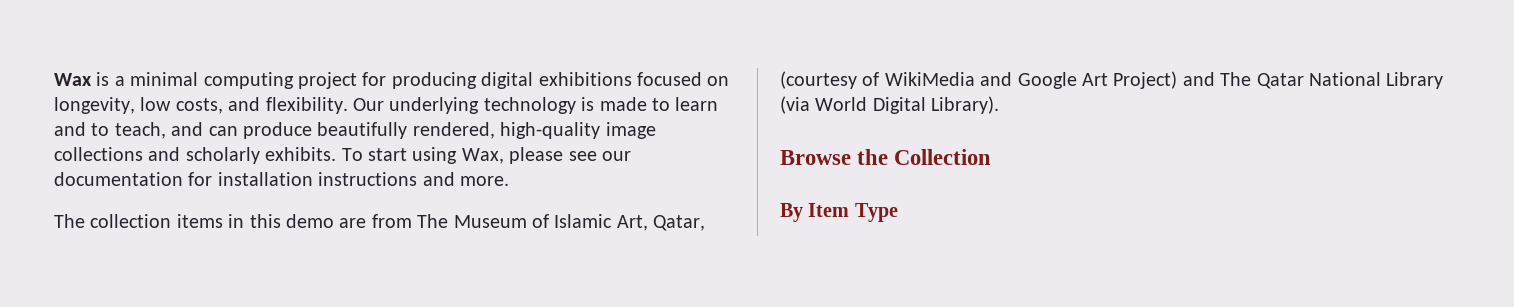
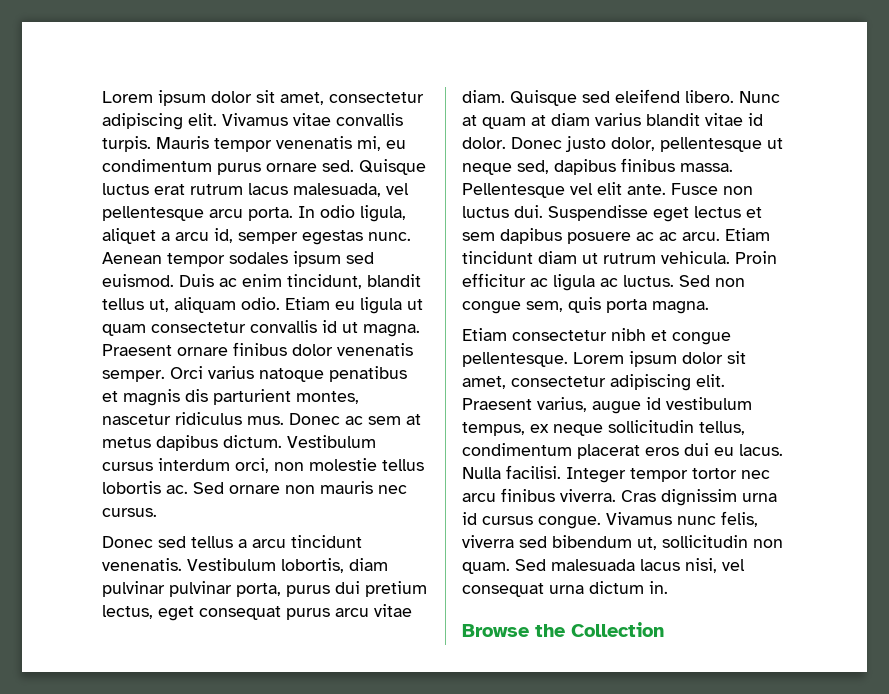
- Wax is a minimal computing project for producing digital exhibitions focused on longevity, low costs, and flexibility. Our underlying technology is made to learn and to teach, and can produce beautifully rendered, high-quality image collections and scholarly exhibits. To start using Wax, please see our documentation for installation instructions and more.
- The collection items in this demo are from The Museum of Islamic Art, Qatar, (courtesy of WikiMedia and Google Art Project) and The Qatar National Library (via World Digital Library).
+ Lorem ipsum dolor sit amet, consectetur adipiscing elit. Vivamus vitae convallis turpis. Mauris tempor venenatis mi, eu condimentum purus ornare sed. Quisque luctus erat rutrum lacus malesuada, vel pellentesque arcu porta. In odio ligula, aliquet a arcu id, semper egestas nunc. Aenean tempor sodales ipsum sed euismod. Duis ac enim tincidunt, blandit tellus ut, aliquam odio. Etiam eu ligula ut quam consectetur convallis id ut magna. Praesent ornare finibus dolor venenatis semper. Orci varius natoque penatibus et magnis dis parturient montes, nascetur ridiculus mus. Donec ac sem at metus dapibus dictum. Vestibulum cursus interdum orci, non molestie tellus lobortis ac. Sed ornare non mauris nec cursus.
+ Donec sed tellus a arcu tincidunt venenatis. Vestibulum lobortis, diam pulvinar pulvinar porta, purus dui pretium lectus, eget consequat purus arcu vitae diam. Quisque sed eleifend libero. Nunc at quam at diam varius blandit vitae id dolor. Donec justo dolor, pellentesque ut neque sed, dapibus finibus massa. Pellentesque vel elit ante. Fusce non luctus dui. Suspendisse eget lectus et sem dapibus posuere ac ac arcu. Etiam tincidunt diam ut rutrum vehicula. Proin efficitur ac ligula ac luctus. Sed non congue sem, quis porta magna.
+ Etiam consectetur nibh et congue pellentesque. Lorem ipsum dolor sit amet, consectetur adipiscing elit. Praesent varius, augue id vestibulum tempus, ex neque sollicitudin tellus, condimentum placerat eros dui eu lacus. Nulla facilisi. Integer tempor tortor nec arcu finibus viverra. Cras dignissim urna id cursus congue. Vivamus nunc felis, viverra sed bibendum ut, sollicitudin non quam. Sed malesuada lacus nisi, vel consequat urna dictum in.
- By Item Type

